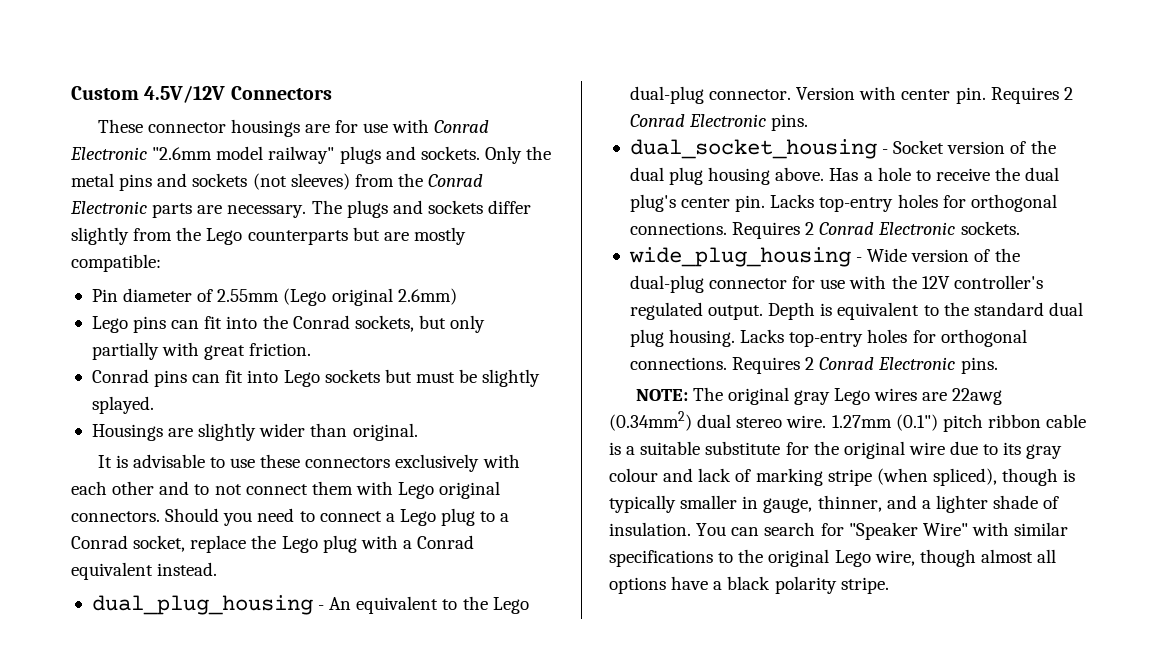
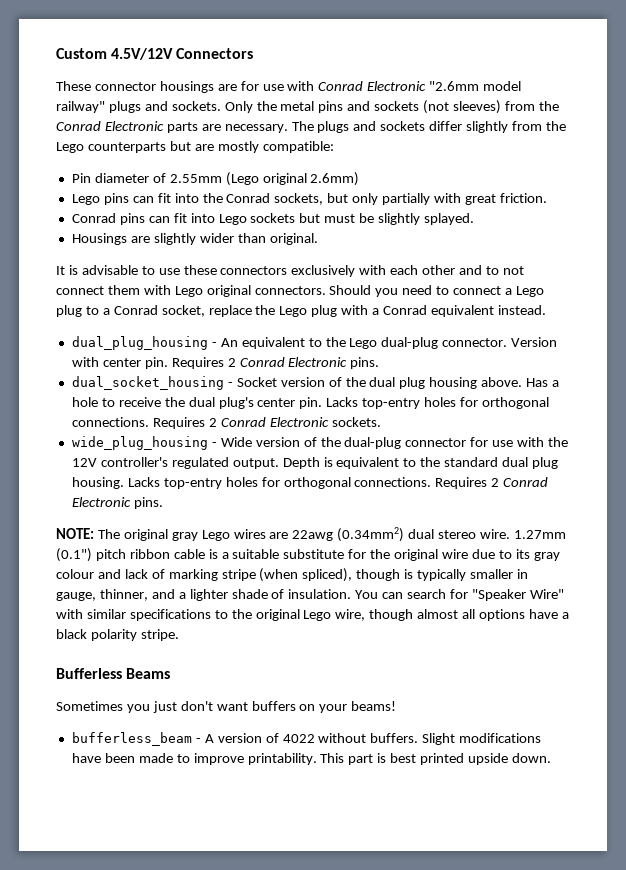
+ Bufferless Beams
+ Sometimes you just don't want buffers on your beams!
+ bufferless_beam - A version of 4022 without buffers. Slight modifications have been made to improve printability. This part is best printed upside down.

